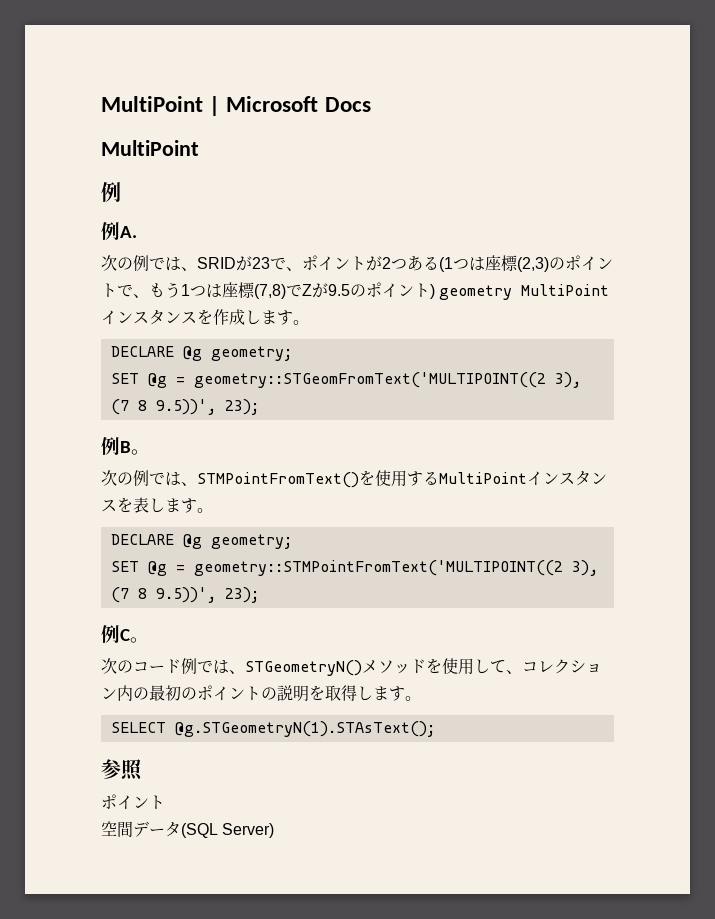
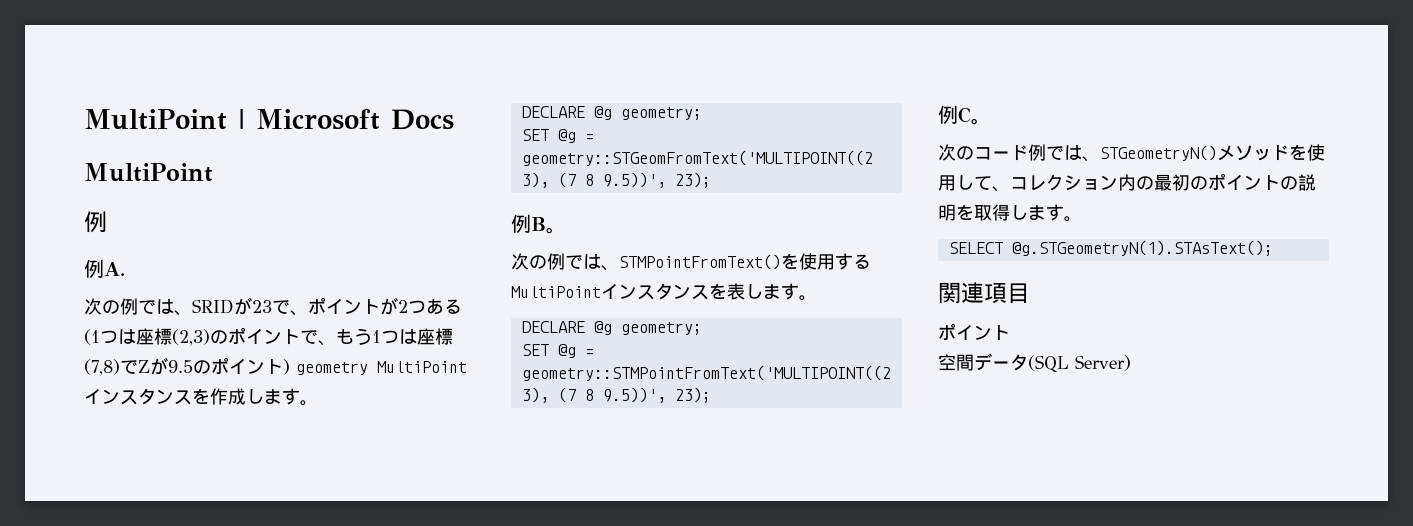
- 参照
+ 関連項目

